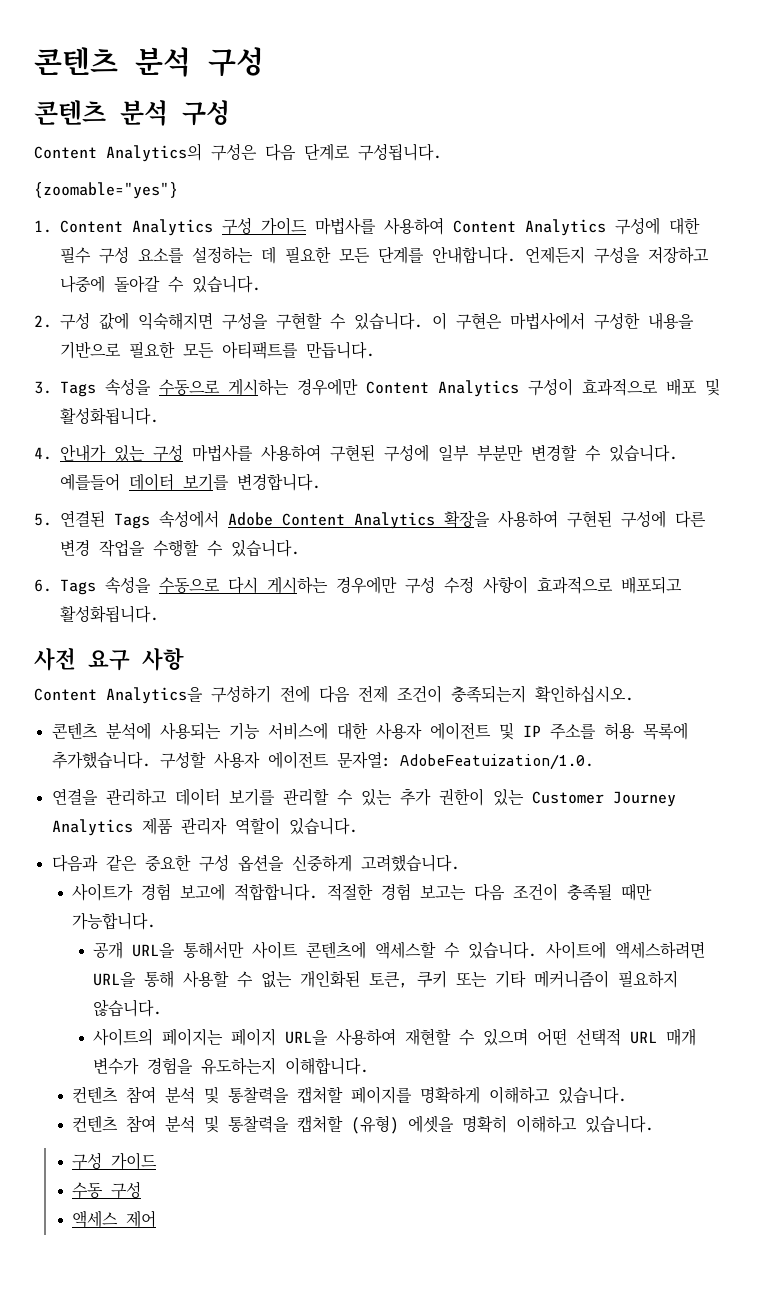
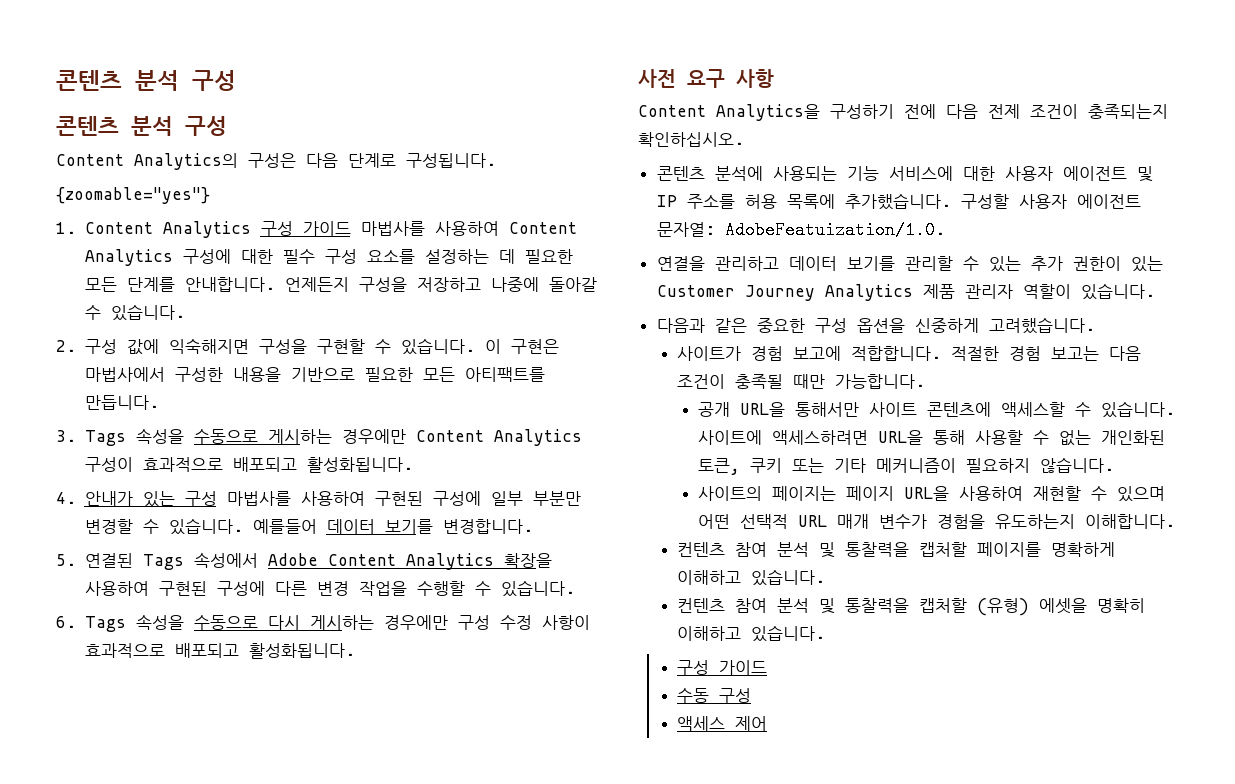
- 3. Tags 속성을 수동으로 게시하는 경우에만 Content Analytics 구성이 효과적으로 배포 및 활성화됩니다.
+ 3. Tags 속성을 수동으로 게시하는 경우에만 Content Analytics 구성이 효과적으로 배포되고 활성화됩니다.

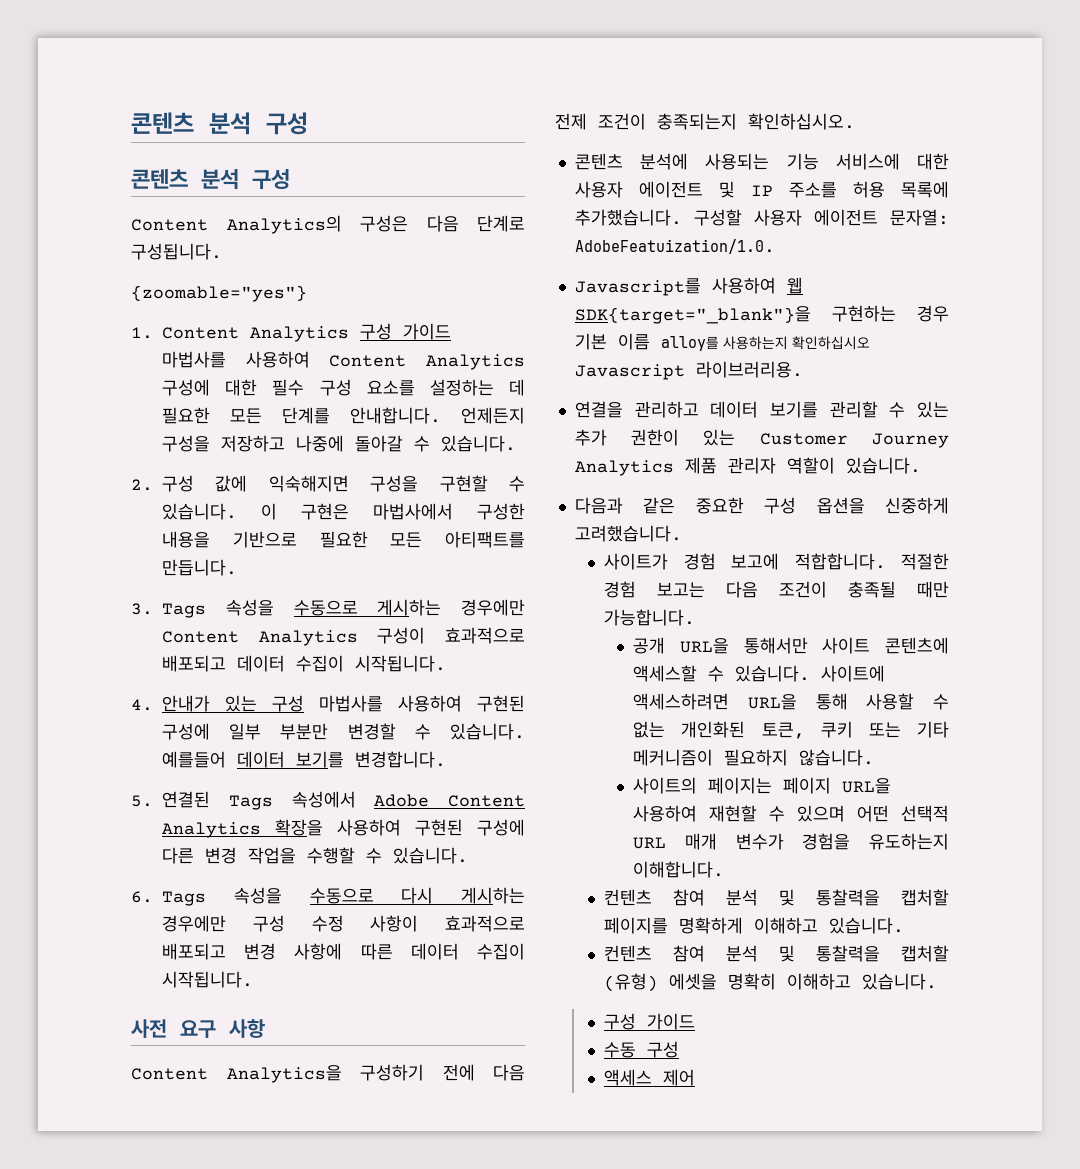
- 3. Tags 속성을 수동으로 게시하는 경우에만 Content Analytics 구성이 효과적으로 배포되고 활성화됩니다.
+ 3. Tags 속성을 수동으로 게시하는 경우에만 Content Analytics 구성이 효과적으로 배포되고 데이터 수집이 시작됩니다.
- 6. Tags 속성을 수동으로 다시 게시하는 경우에만 구성 수정 사항이 효과적으로 배포되고 활성화됩니다.
+ 6. Tags 속성을 수동으로 다시 게시하는 경우에만 구성 수정 사항이 효과적으로 배포되고 변경 사항에 따른 데이터 수집이 시작됩니다.
+ Javascript를 사용하여 웹 SDK{target="_blank"}을 구현하는 경우 기본 이름 alloy를 사용하는지 확인하십시오 Javascript 라이브러리용.

